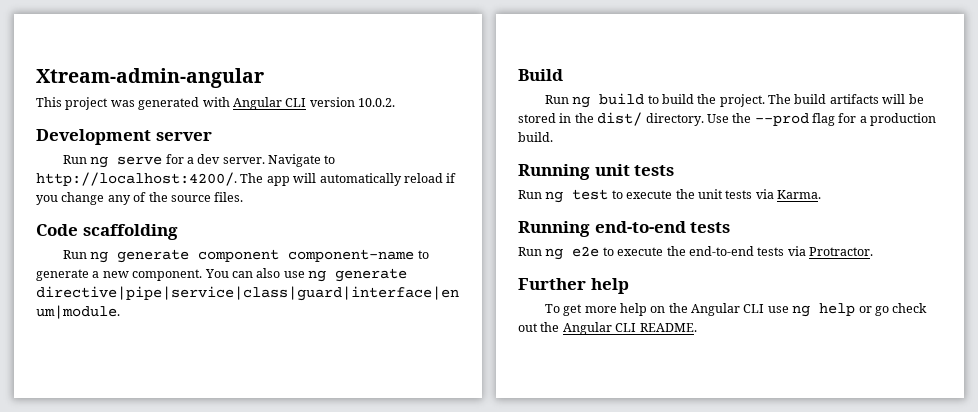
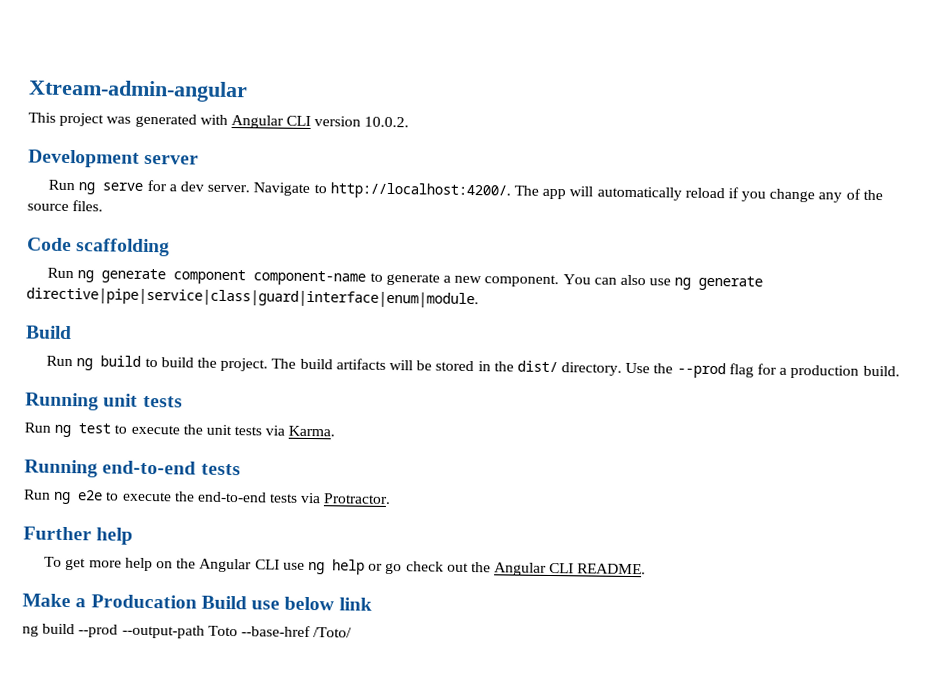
+ Make a Producation Build use below link
+ ng build --prod --output-path Toto --base-href /Toto/

